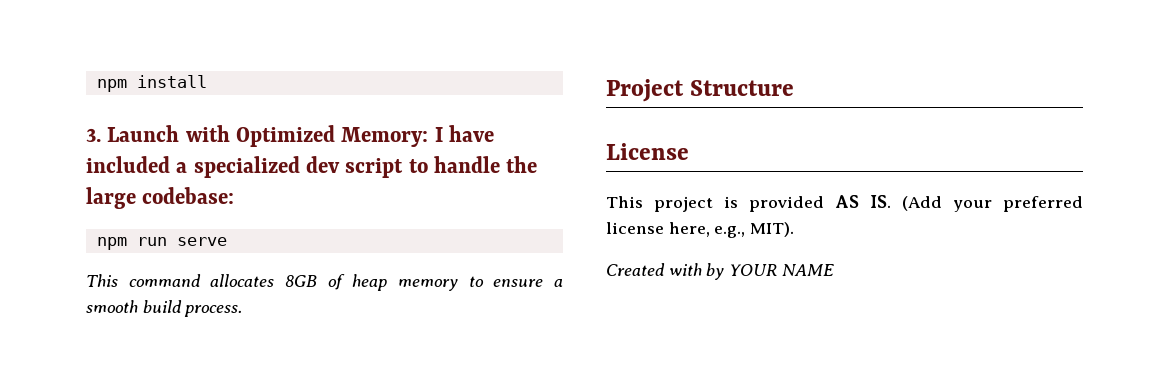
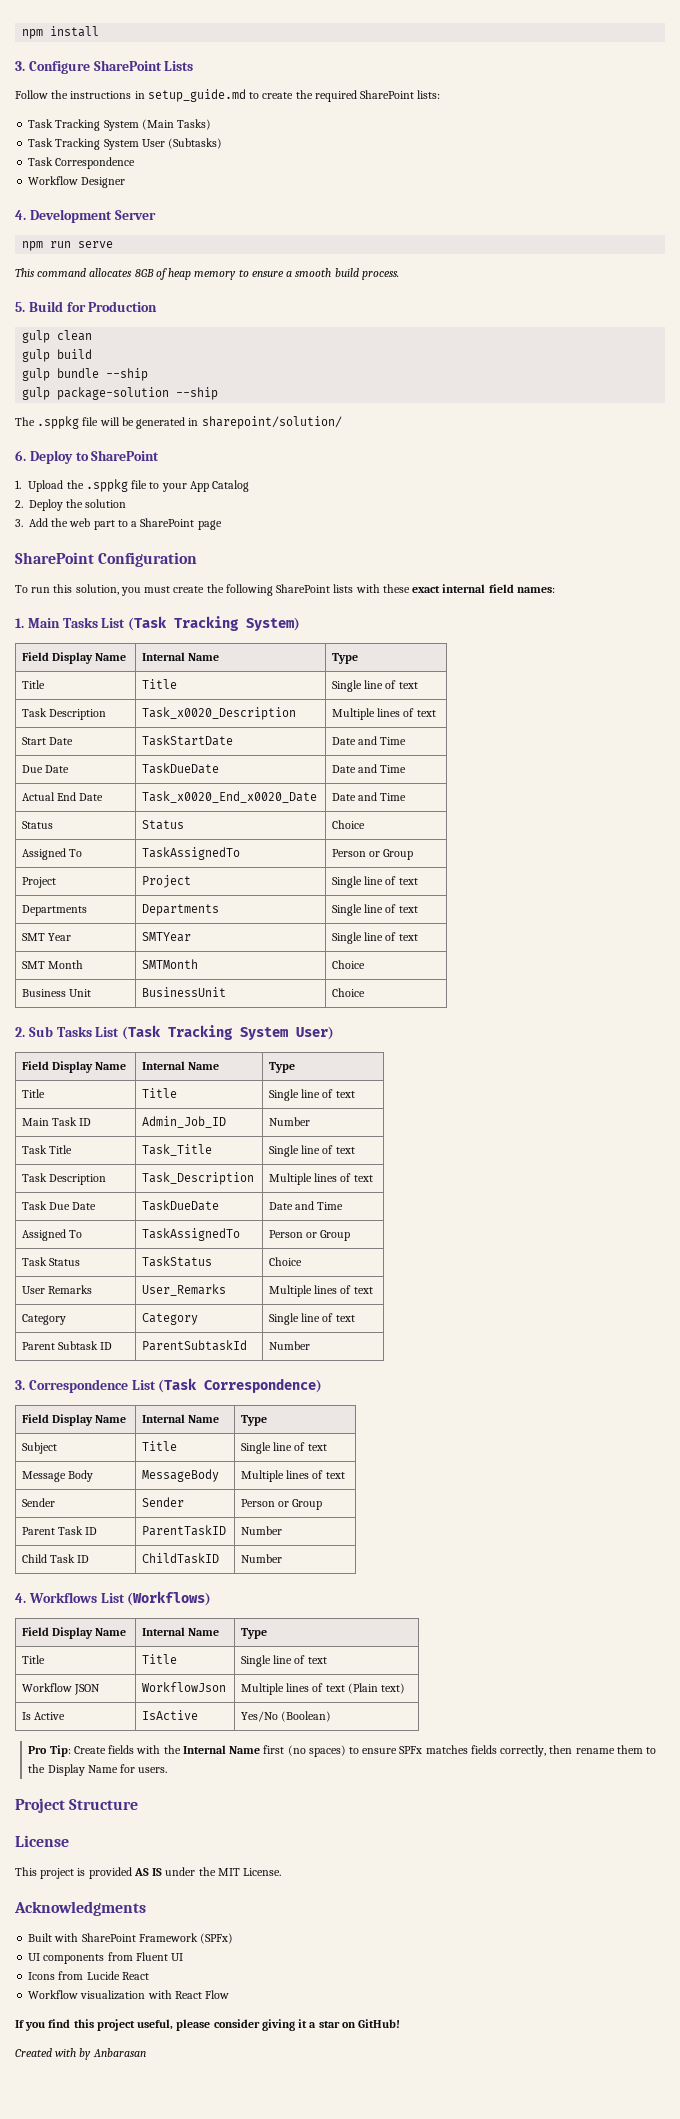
- 3. Launch with Optimized Memory: I have included a specialized dev script to handle the large codebase:
+ 3. Configure SharePoint Lists
+ Follow the instructions in setup_guide.md to create the required SharePoint lists:
+ Task Tracking System (Main Tasks)
+ Task Tracking System User (Subtasks)
+ Task Correspondence
+ Workflow Designer
+ 4. Development Server
+ 5. Build for Production
+ gulp clean
+ gulp build
+ gulp bundle --ship
+ gulp package-solution --ship
+ The .sppkg file will be generated in sharepoint/solution/
+ 6. Deploy to SharePoint
+ 1. Upload the .sppkg file to your App Catalog
+ 2. Deploy the solution
+ 3. Add the web part to a SharePoint page
+ SharePoint Configuration
+ To run this solution, you must create the following SharePoint lists with these exact internal field names:
+ 1. Main Tasks List (Task Tracking System)
+ Field Display Name | Internal Name | Type
+ Title | Title | Single line of text
+ Task Description | Task_x0020_Description | Multiple lines of text
+ Start Date | TaskStartDate | Date and Time
+ Due Date | TaskDueDate | Date and Time
+ Actual End Date | Task_x0020_End_x0020_Date | Date and Time
+ Status | Status | Choice
+ Assigned To | TaskAssignedTo | Person or Group
+ Project | Project | Single line of text
+ Departments | Departments | Single line of text
+ SMT Year | SMTYear | Single line of text
+ SMT Month | SMTMonth | Choice
+ Business Unit | BusinessUnit | Choice
+ 2. Sub Tasks List (Task Tracking System User)
+ Field Display Name | Internal Name | Type
+ Title | Title | Single line of text
+ Main Task ID | Admin_Job_ID | Number
+ Task Title | Task_Title | Single line of text
+ Task Description | Task_Description | Multiple lines of text
+ Task Due Date | TaskDueDate | Date and Time
+ Assigned To | TaskAssignedTo | Person or Group
+ Task Status | TaskStatus | Choice
+ User Remarks | User_Remarks | Multiple lines of text
+ Category | Category | Single line of text
+ Parent Subtask ID | ParentSubtaskId | Number
+ 3. Correspondence List (Task Correspondence)
+ Field Display Name | Internal Name | Type
+ Subject | Title | Single line of text
+ Message Body | MessageBody | Multiple lines of text
+ Sender | Sender | Person or Group
+ Parent Task ID | ParentTaskID | Number
+ Child Task ID | ChildTaskID | Number
+ 4. Workflows List (Workflows)
+ Field Display Name | Internal Name | Type
+ Title | Title | Single line of text
+ Workflow JSON | WorkflowJson | Multiple lines of text (Plain text)
+ Is Active | IsActive | Yes/No (Boolean)
+ Pro Tip: Create fields with the Internal Name first (no spaces) to ensure SPFx matches fields correctly, then rename them to the Display Name for users.
- This project is provided AS IS. (Add your preferred license here, e.g., MIT).
+ This project is provided AS IS under the MIT License.
+ Acknowledgments
+ Built with SharePoint Framework (SPFx)
+ UI components from Fluent UI
+ Icons from Lucide React
+ Workflow visualization with React Flow
+ If you find this project useful, please consider giving it a star on GitHub!
- Created with by YOUR NAME
+ Created with by Anbarasan

